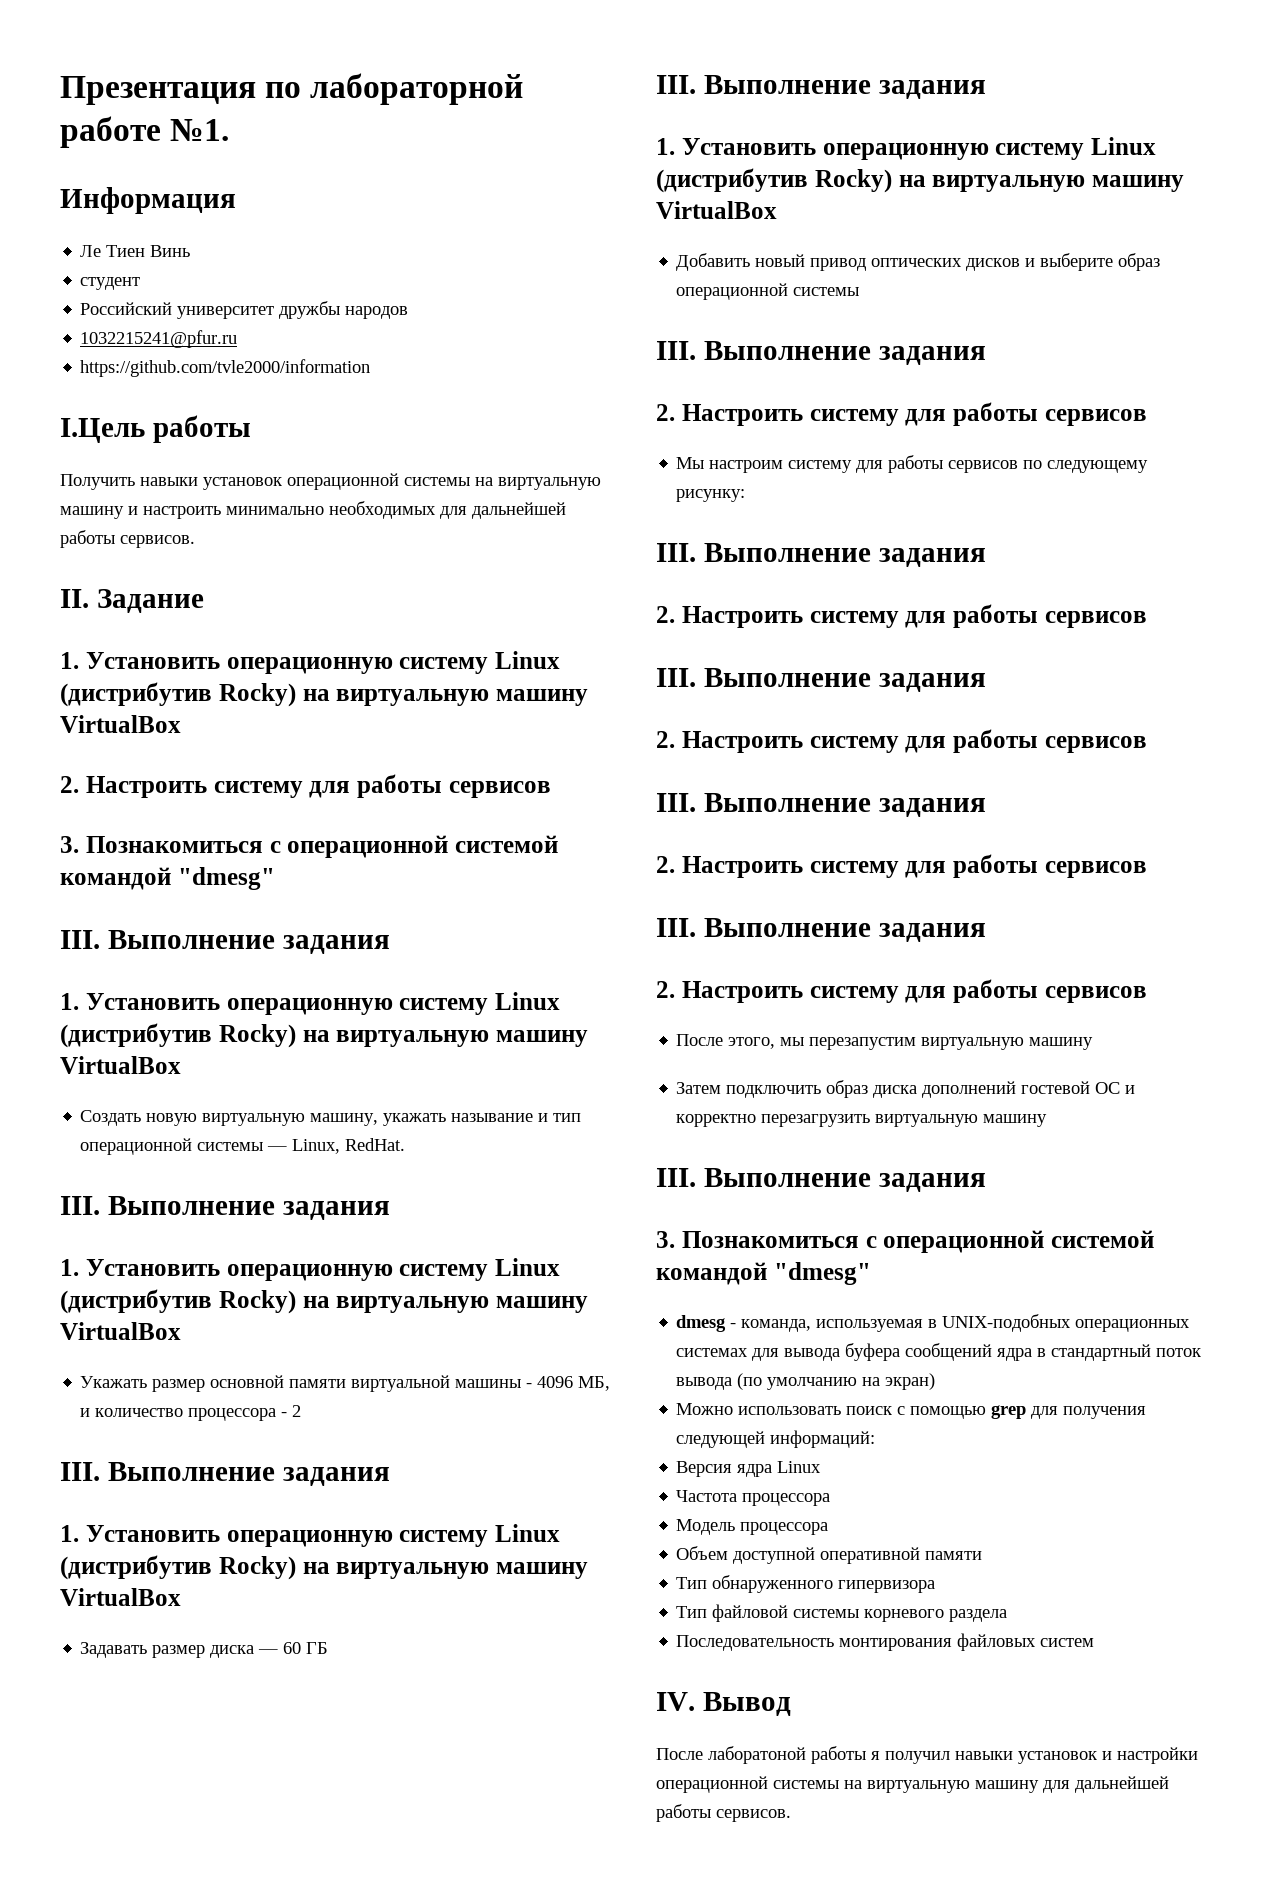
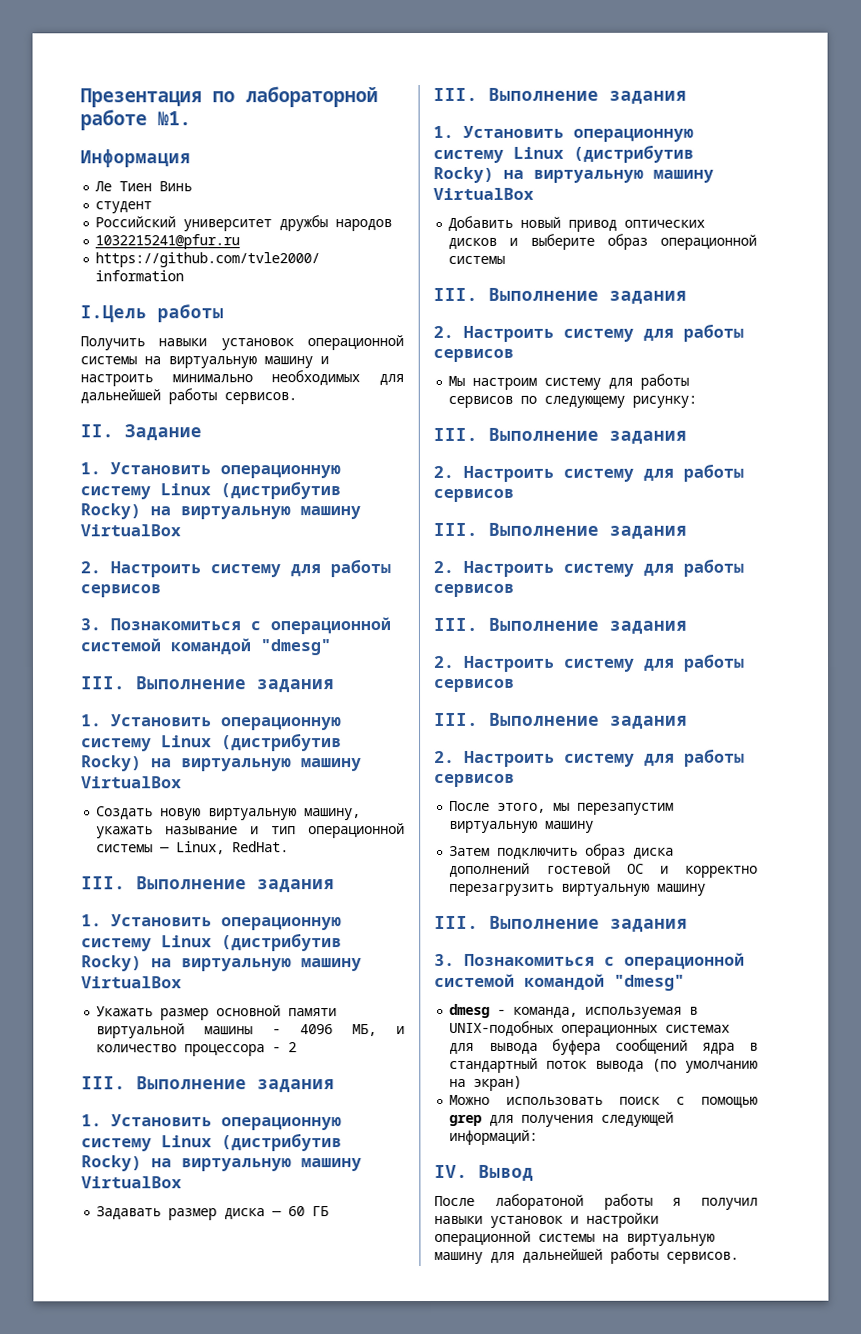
- Версия ядра Linux
- Частота процессора
- Модель процессора
- Объем доступной оперативной памяти
- Тип обнаруженного гипервизора
- Тип файловой системы корневого раздела
- Последовательность монтирования файловых систем

